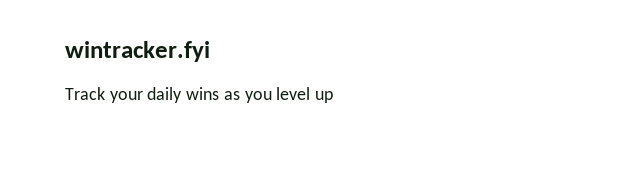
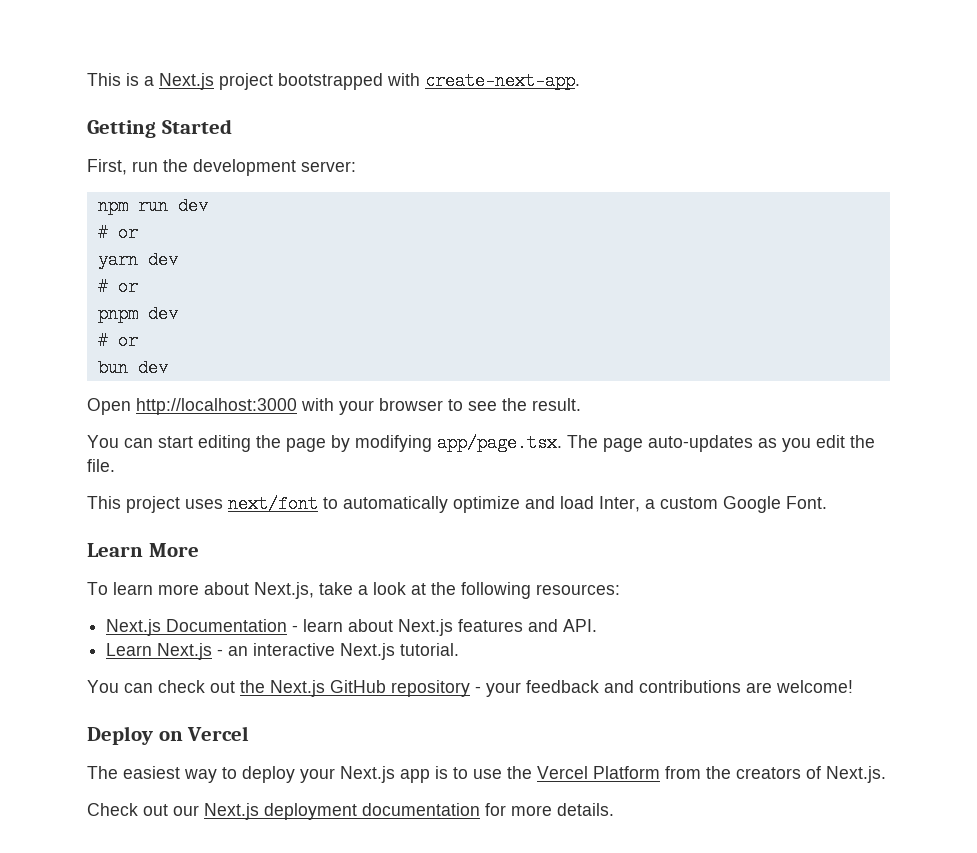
- wintracker.fyi
- Track your daily wins as you level up
+ This is a Next.js project bootstrapped with create-next-app.
+ Getting Started
+ First, run the development server:
+ npm run dev
+ # or
+ yarn dev
+ # or
+ pnpm dev
+ # or
+ bun dev
+ Open http://localhost:3000 with your browser to see the result.
+ You can start editing the page by modifying app/page.tsx. The page auto-updates as you edit the file.
+ This project uses next/font to automatically optimize and load Inter, a custom Google Font.
+ Learn More
+ To learn more about Next.js, take a look at the following resources:
+ Next.js Documentation - learn about Next.js features and API.
+ Learn Next.js - an interactive Next.js tutorial.
+ You can check out the Next.js GitHub repository - your feedback and contributions are welcome!
+ Deploy on Vercel
+ The easiest way to deploy your Next.js app is to use the Vercel Platform from the creators of Next.js.
+ Check out our Next.js deployment documentation for more details.

